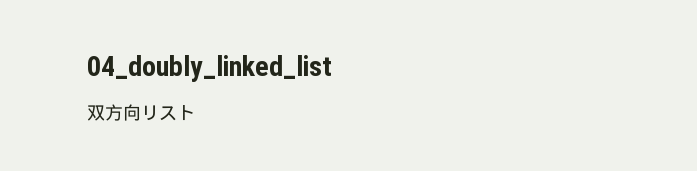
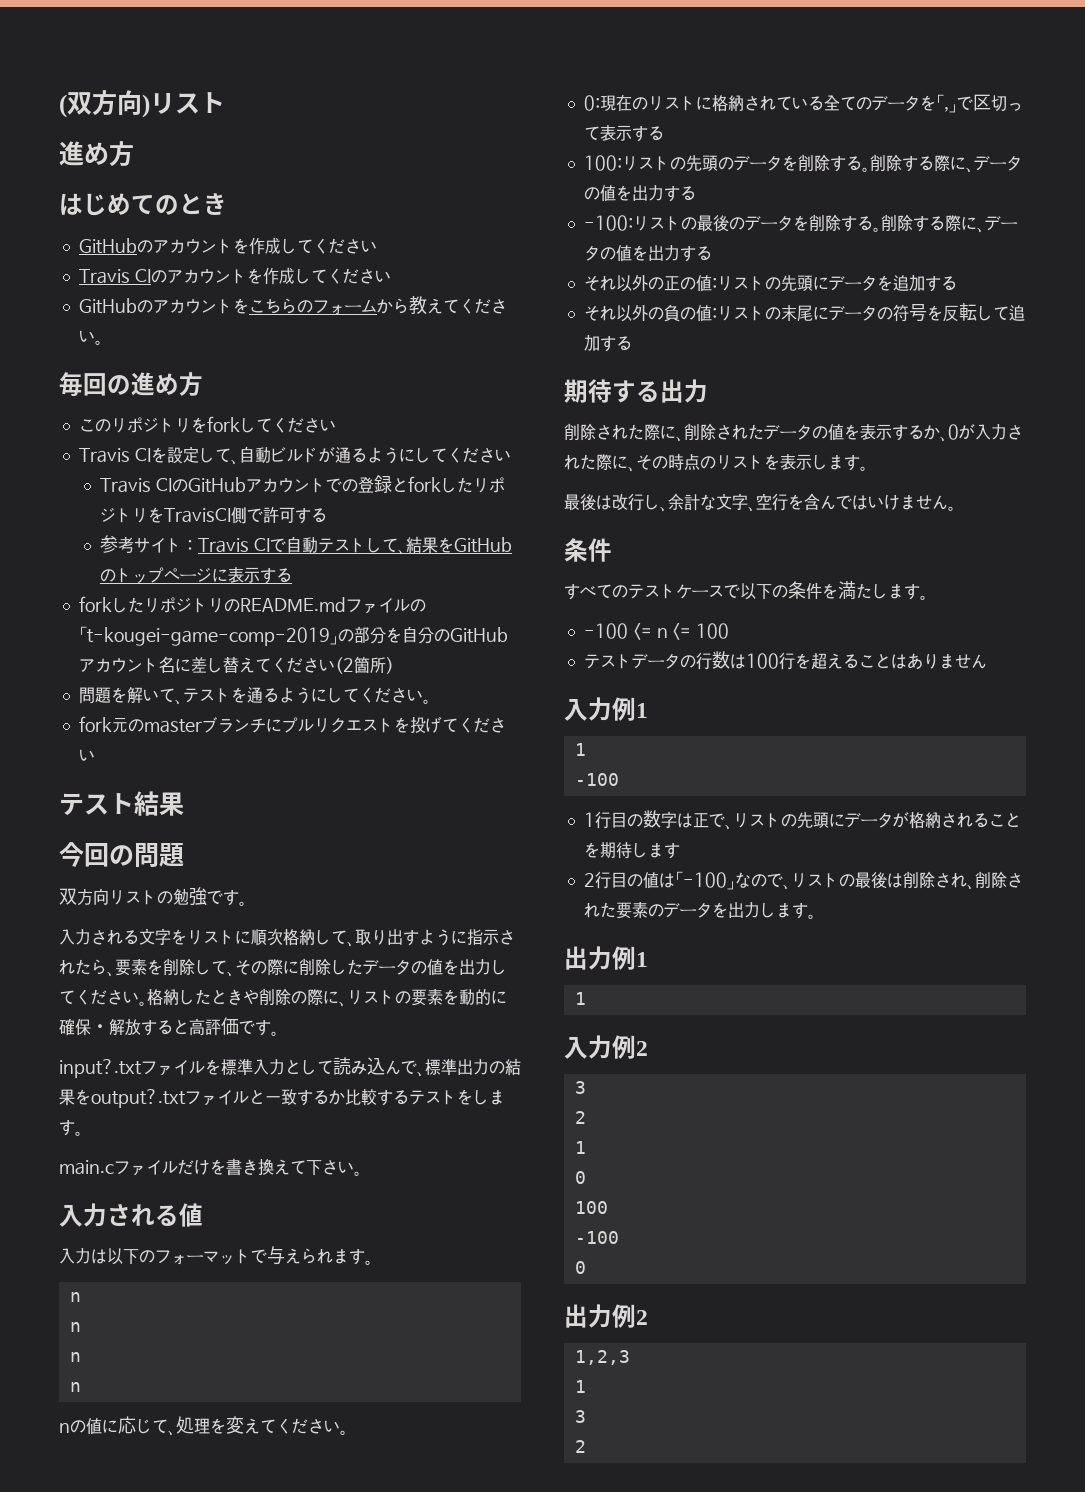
- 04_doubly_linked_list
- 双方向リスト
+ (双方向)リスト
+ 進め方
+ はじめてのとき
+ GitHubのアカウントを作成してください
+ Travis CIのアカウントを作成してください
+ GitHubのアカウントをこちらのフォームから教えてください。
+ 毎回の進め方
+ このリポジトリをforkしてください
+ Travis CIを設定して、自動ビルドが通るようにしてください
+ Travis CIのGitHubアカウントでの登録とforkしたリポジトリをTravisCI側で許可する
+ 参考サイト：Travis CIで自動テストして、結果をGitHubのトップページに表示する
+ forkしたリポジトリのREADME.mdファイルの「t-kougei-game-comp-2019」の部分を自分のGitHubアカウント名に差し替えてください(2箇所)
+ 問題を解いて、テストを通るようにしてください。
+ fork元のmasterブランチにプルリクエストを投げてください
+ テスト結果
+ 今回の問題
+ 双方向リストの勉強です。
+ 入力される文字をリストに順次格納して、取り出すように指示されたら、要素を削除して、その際に削除したデータの値を出力してください。格納したときや削除の際に、リストの要素を動的に確保・解放すると高評価です。
+ input?.txtファイルを標準入力として読み込んで、標準出力の結果をoutput?.txtファイルと一致するか比較するテストをします。
+ main.cファイルだけを書き換えて下さい。
+ 入力される値
+ 入力は以下のフォーマットで与えられます。
+ n
+ n
+ n
+ n
+ nの値に応じて、処理を変えてください。
+ 0:現在のリストに格納されている全てのデータを「,」で区切って表示する
+ 100:リストの先頭のデータを削除する。削除する際に、データの値を出力する
+ -100:リストの最後のデータを削除する。削除する際に、データの値を出力する
+ それ以外の正の値:リストの先頭にデータを追加する
+ それ以外の負の値:リストの末尾にデータの符号を反転して追加する
+ 期待する出力
+ 削除された際に、削除されたデータの値を表示するか、0が入力された際に、その時点のリストを表示します。
+ 最後は改行し、余計な文字、空行を含んではいけません。
+ 条件
+ すべてのテストケースで以下の条件を満たします。
+ -100 <= n <= 100
+ テストデータの行数は100行を超えることはありません
+ 入力例1
+ 1
+ -100
+ 1行目の数字は正で、リストの先頭にデータが格納されることを期待します
+ 2行目の値は「-100」なので、リストの最後は削除され、削除された要素のデータを出力します。
+ 出力例1
+ 1
+ 入力例2
+ 3
+ 2
+ 1
+ 0
+ 100
+ -100
+ 0
+ 出力例2
+ 1,2,3
+ 1
+ 3
+ 2

